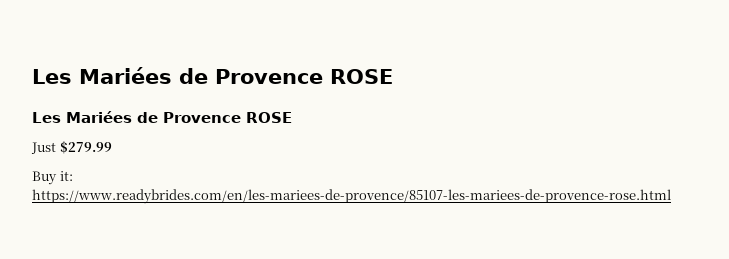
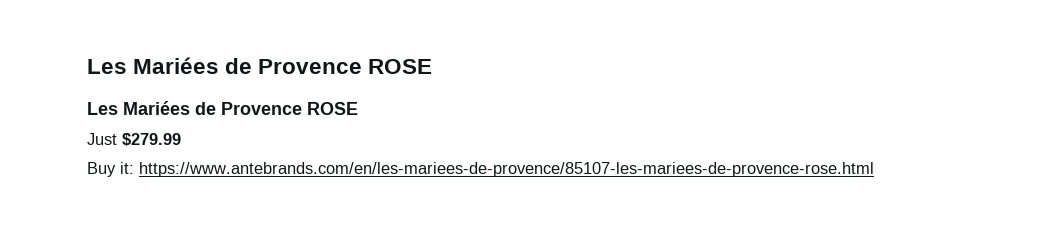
- Buy it: https://www.readybrides.com/en/les-mariees-de-provence/85107-les-mariees-de-provence-rose.html
+ Buy it: https://www.antebrands.com/en/les-mariees-de-provence/85107-les-mariees-de-provence-rose.html

